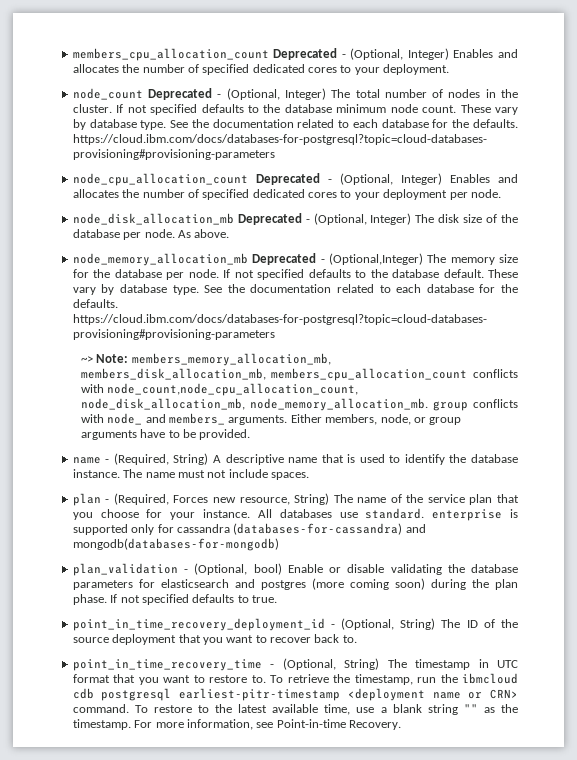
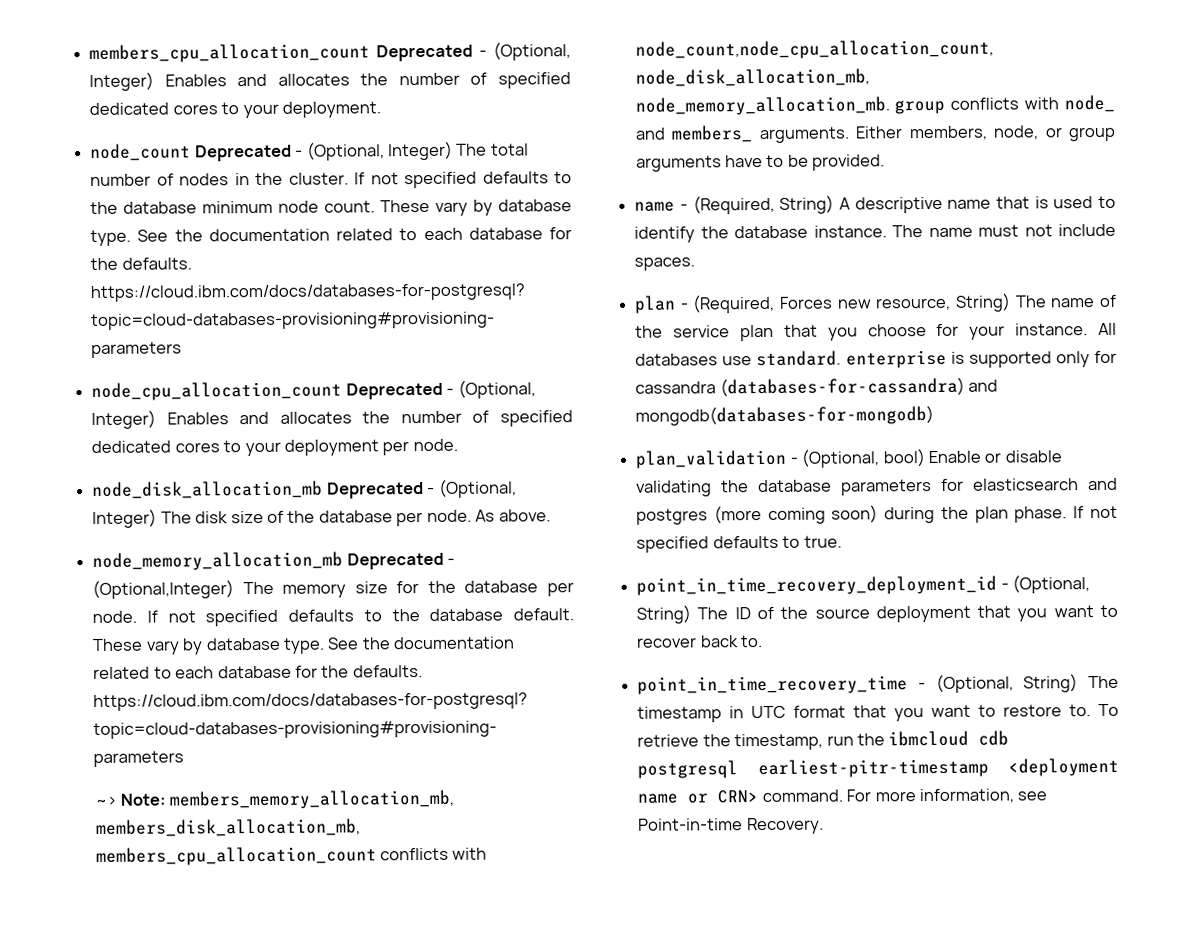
- To restore to the latest available time, use a blank string "" as the timestamp.

